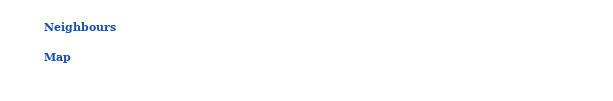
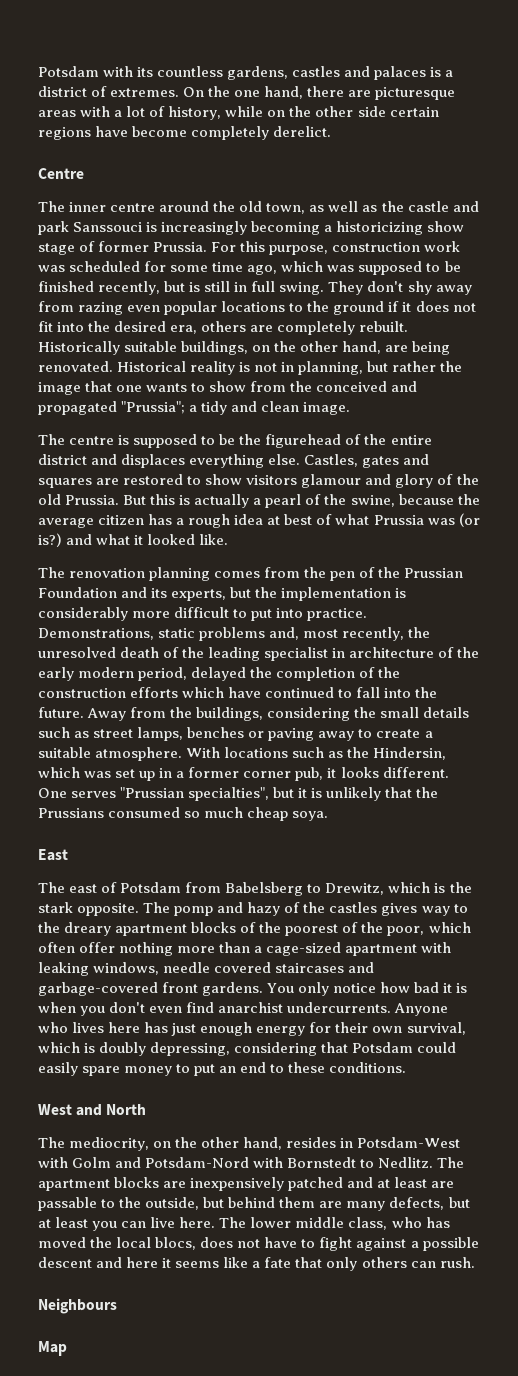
+ Potsdam with its countless gardens, castles and palaces is a district of extremes. On the one hand, there are picturesque areas with a lot of history, while on the other side certain regions have become completely derelict.
+ Centre
+ The inner centre around the old town, as well as the castle and park Sanssouci is increasingly becoming a historicizing show stage of former Prussia. For this purpose, construction work was scheduled for some time ago, which was supposed to be finished recently, but is still in full swing. They don't shy away from razing even popular locations to the ground if it does not fit into the desired era, others are completely rebuilt. Historically suitable buildings, on the other hand, are being renovated. Historical reality is not in planning, but rather the image that one wants to show from the conceived and propagated "Prussia"; a tidy and clean image.
+ The centre is supposed to be the figurehead of the entire district and displaces everything else. Castles, gates and squares are restored to show visitors glamour and glory of the old Prussia. But this is actually a pearl of the swine, because the average citizen has a rough idea at best of what Prussia was (or is?) and what it looked like.
+ The renovation planning comes from the pen of the Prussian Foundation and its experts, but the implementation is considerably more difficult to put into practice. Demonstrations, static problems and, most recently, the unresolved death of the leading specialist in architecture of the early modern period, delayed the completion of the construction efforts which have continued to fall into the future. Away from the buildings, considering the small details such as street lamps, benches or paving away to create a suitable atmosphere. With locations such as the Hindersin, which was set up in a former corner pub, it looks different. One serves "Prussian specialties", but it is unlikely that the Prussians consumed so much cheap soya.
+ East
+ The east of Potsdam from Babelsberg to Drewitz, which is the stark opposite. The pomp and hazy of the castles gives way to the dreary apartment blocks of the poorest of the poor, which often offer nothing more than a cage-sized apartment with leaking windows, needle covered staircases and garbage-covered front gardens. You only notice how bad it is when you don't even find anarchist undercurrents. Anyone who lives here has just enough energy for their own survival, which is doubly depressing, considering that Potsdam could easily spare money to put an end to these conditions.
+ West and North
+ The mediocrity, on the other hand, resides in Potsdam-West with Golm and Potsdam-Nord with Bornstedt to Nedlitz. The apartment blocks are inexpensively patched and at least are passable to the outside, but behind them are many defects, but at least you can live here. The lower middle class, who has moved the local blocs, does not have to fight against a possible descent and here it seems like a fate that only others can rush.

